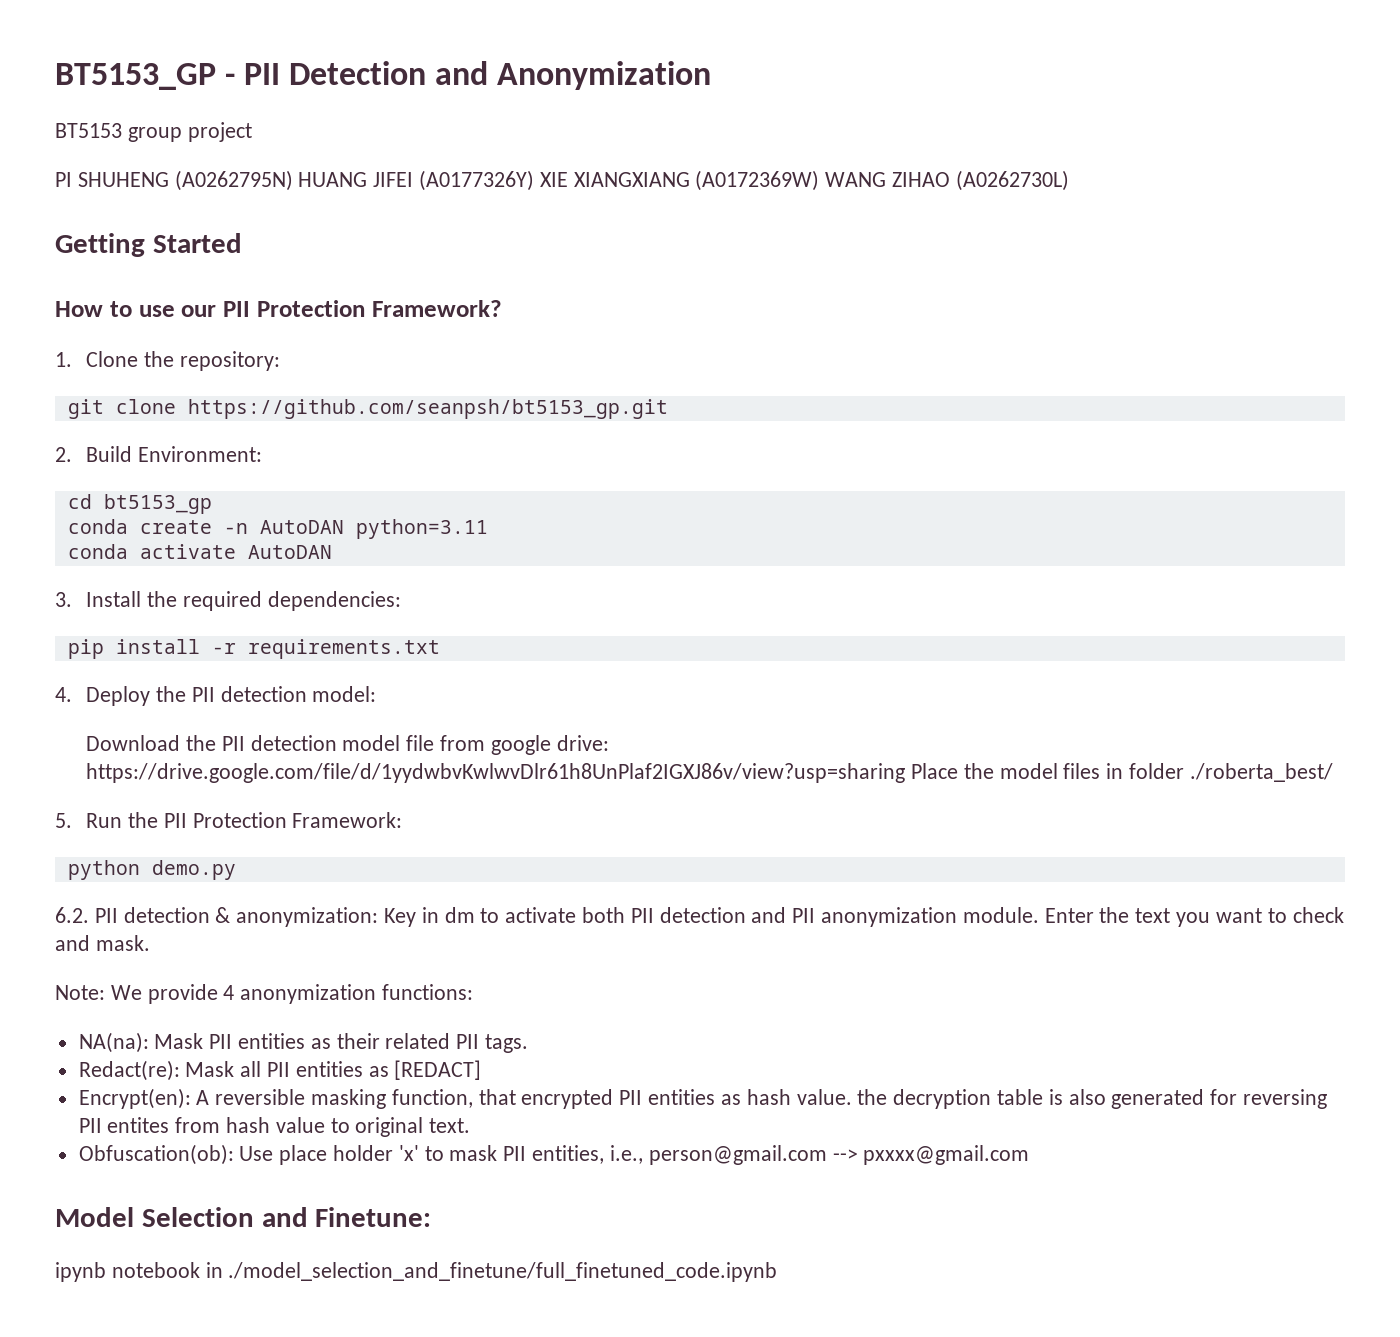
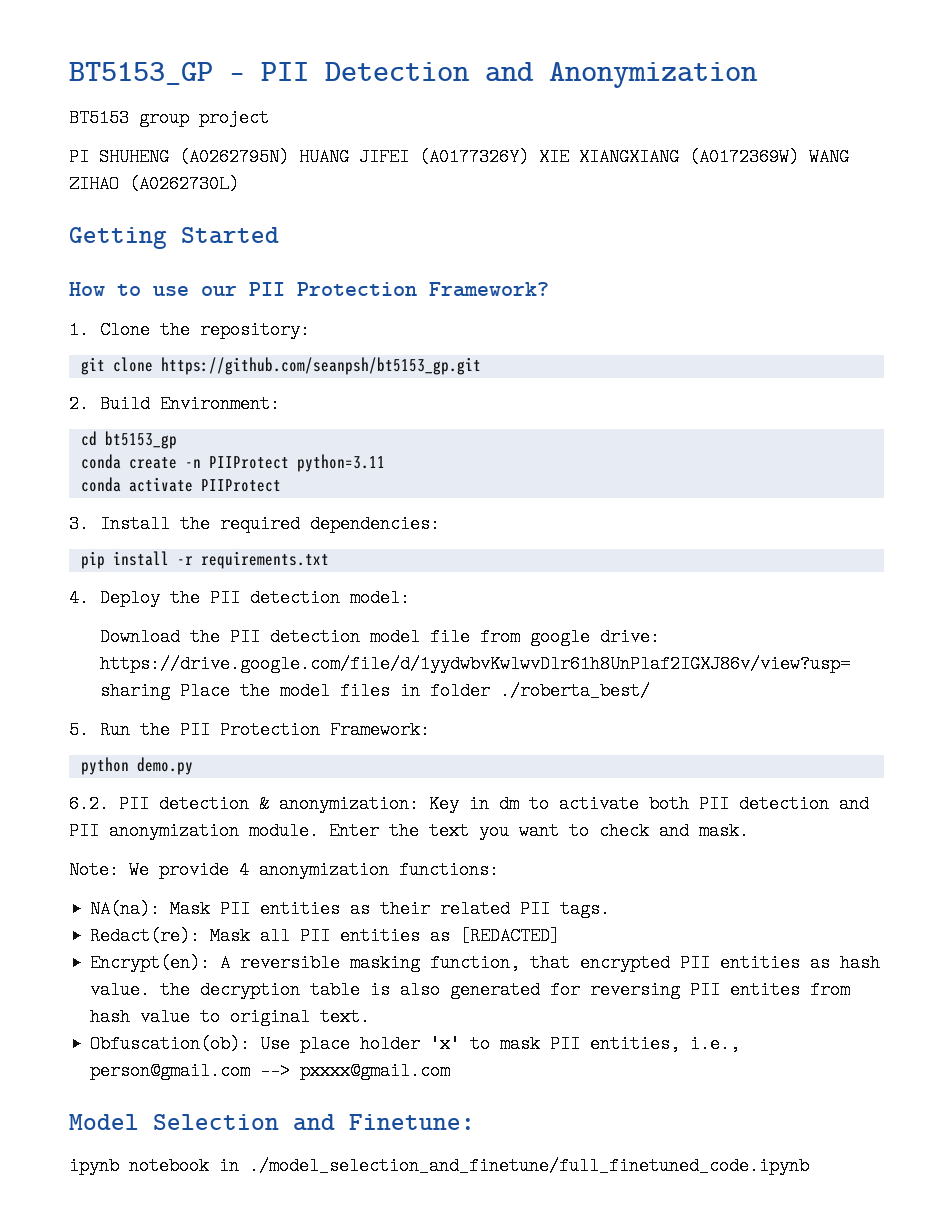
- conda create -n AutoDAN python=3.11
+ conda create -n PIIProtect python=3.11
- conda activate AutoDAN
+ conda activate PIIProtect
- Redact(re): Mask all PII entities as [REDACT]
+ Redact(re): Mask all PII entities as [REDACTED]

